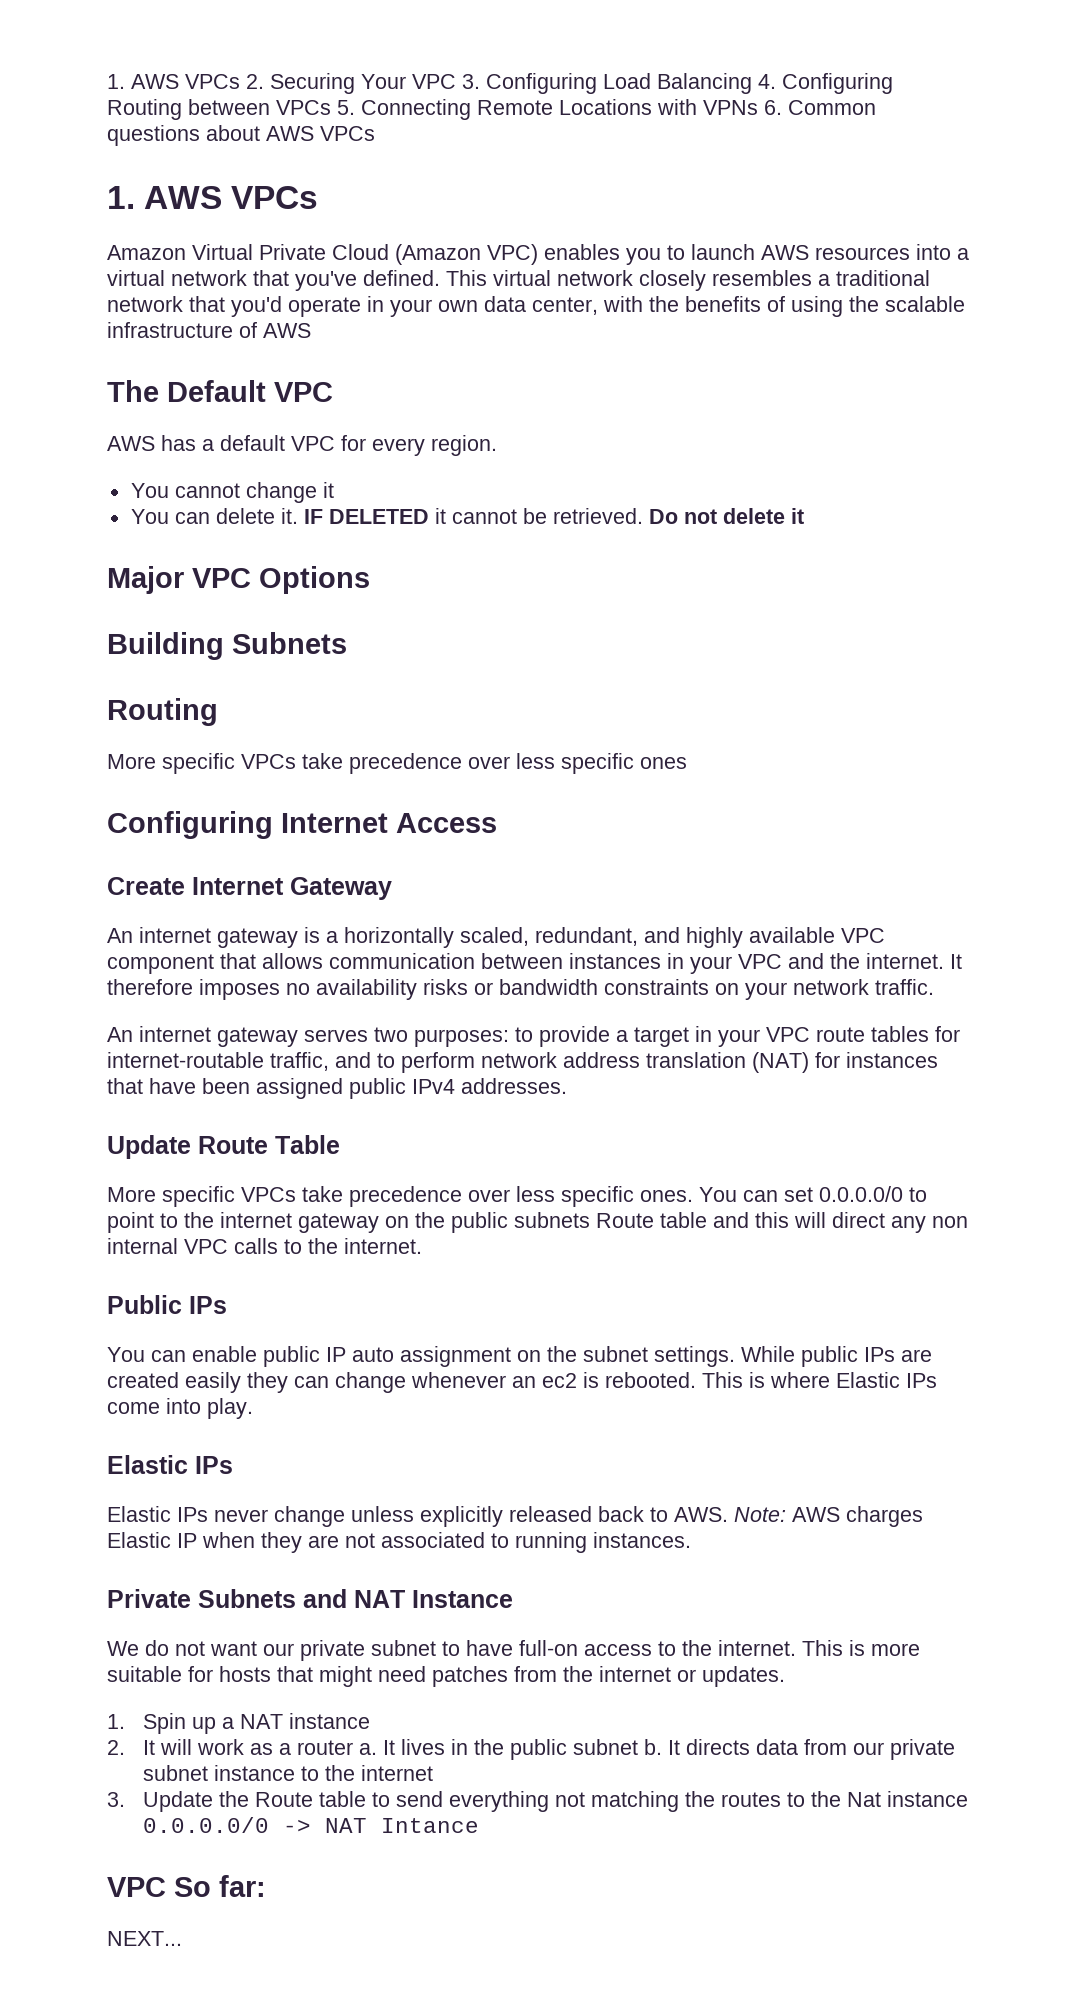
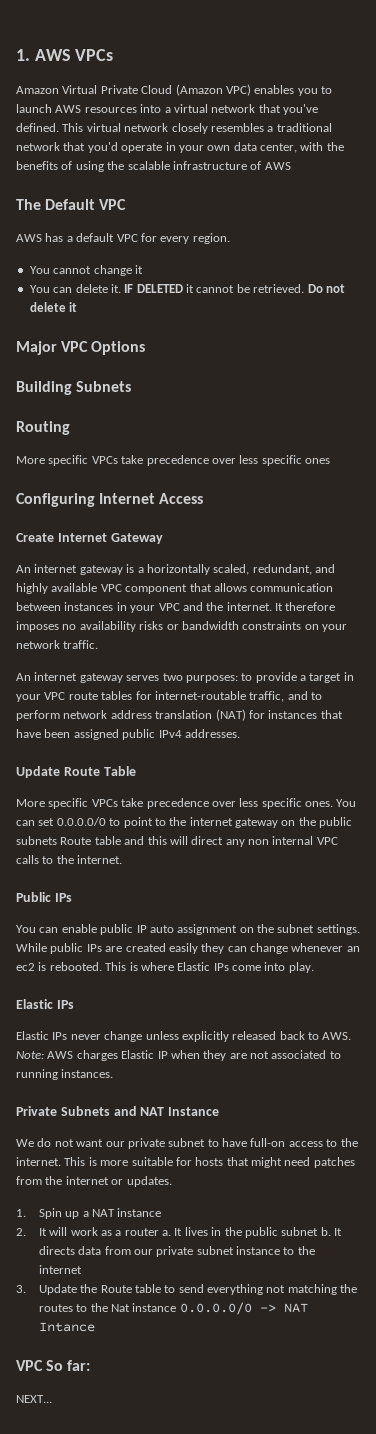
- 1. AWS VPCs 2. Securing Your VPC 3. Configuring Load Balancing 4. Configuring Routing between VPCs 5. Connecting Remote Locations with VPNs 6. Common questions about AWS VPCs

